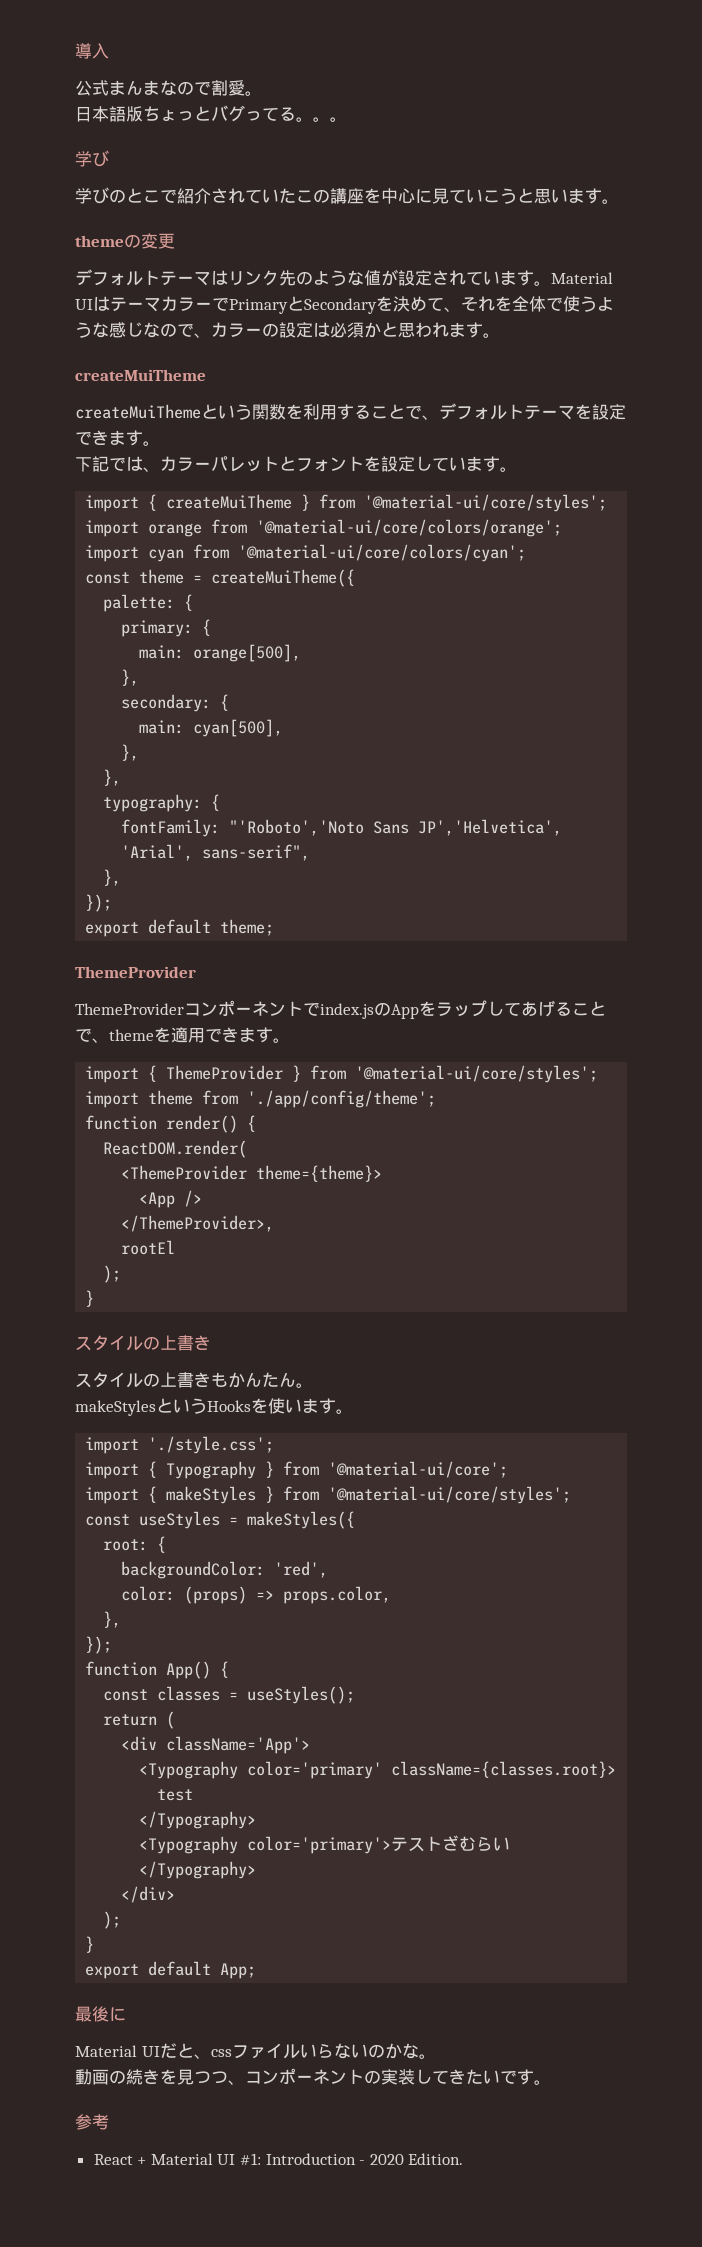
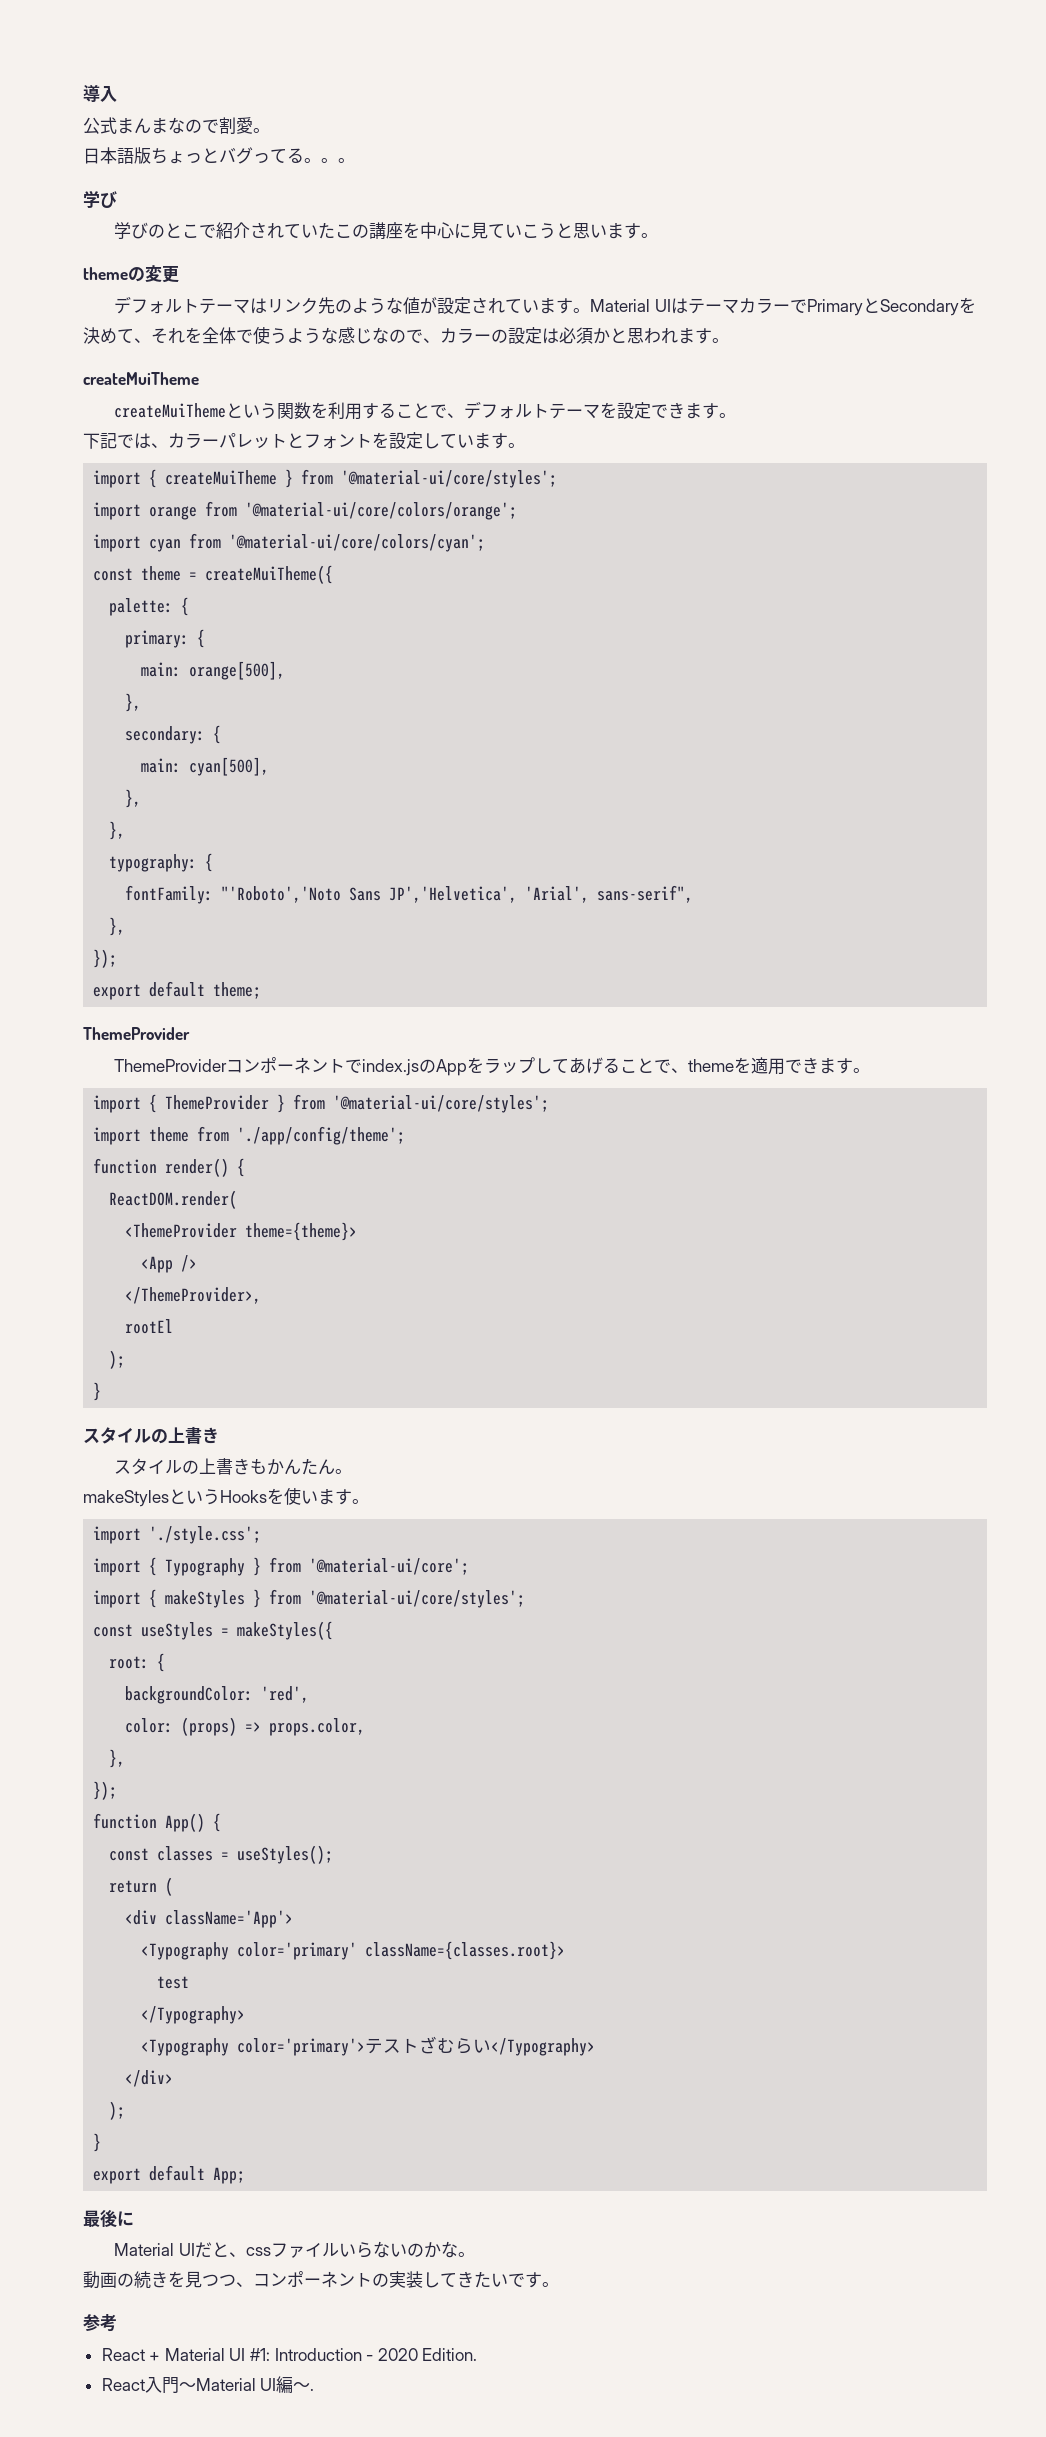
+ React入門～Material UI編～.

